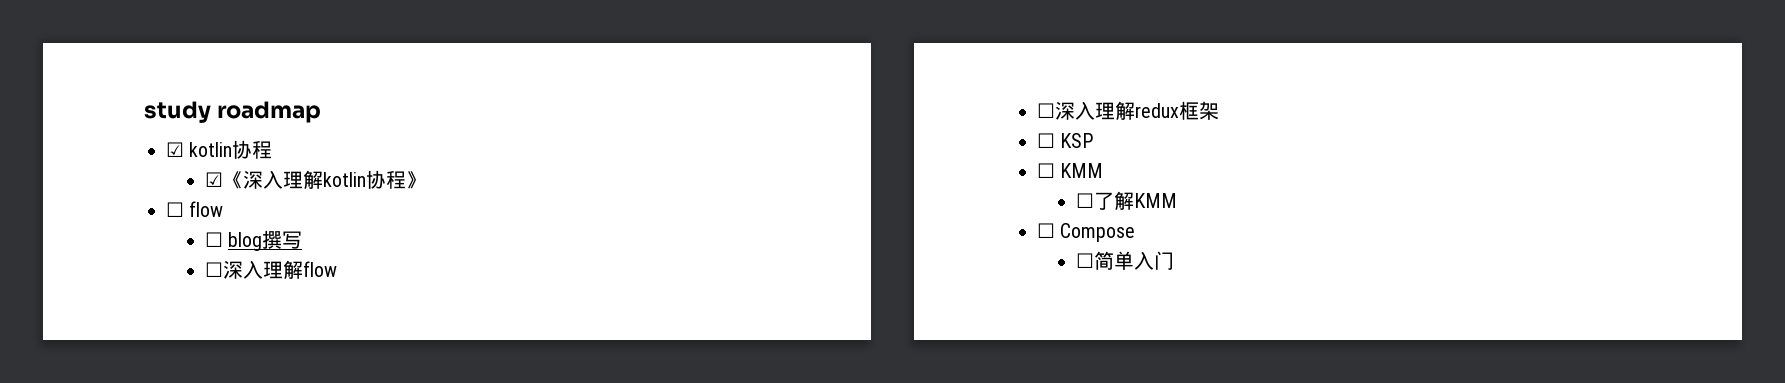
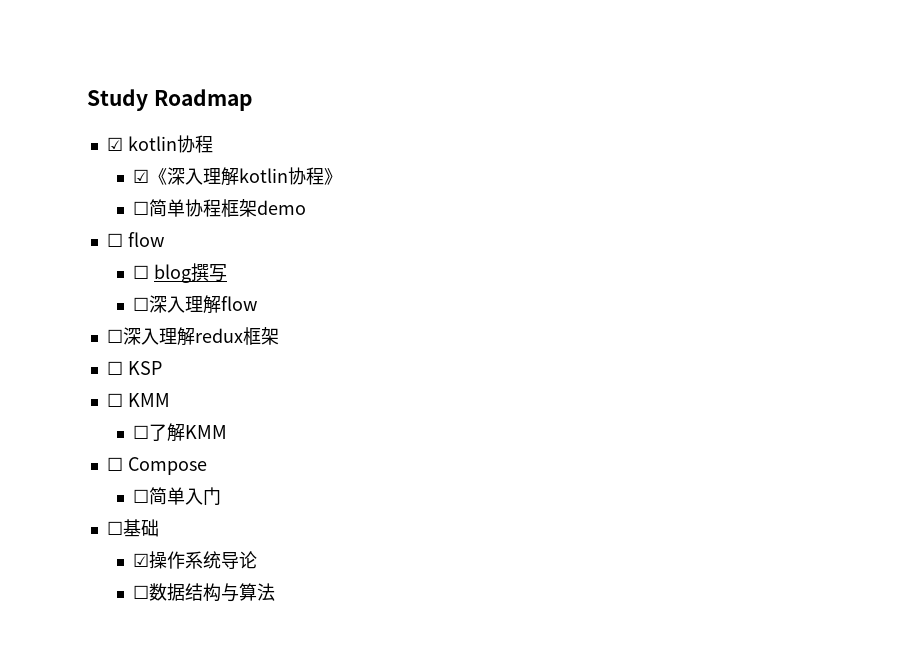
- study roadmap
+ Study Roadmap
+ ☐简单协程框架demo
+ ☐基础
+ ☑操作系统导论
+ ☐数据结构与算法

